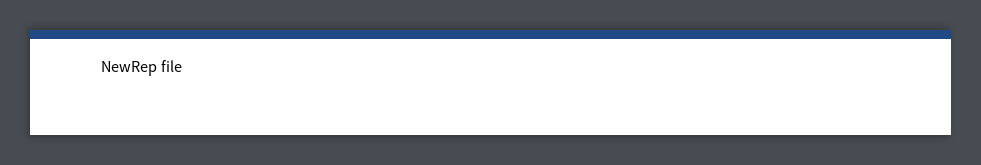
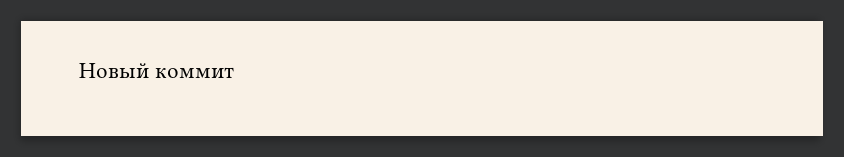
- NewRep file
+ Новый коммит

